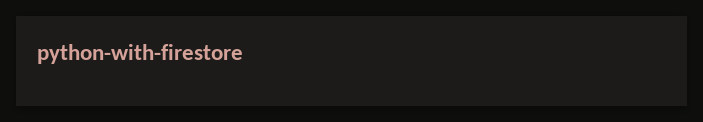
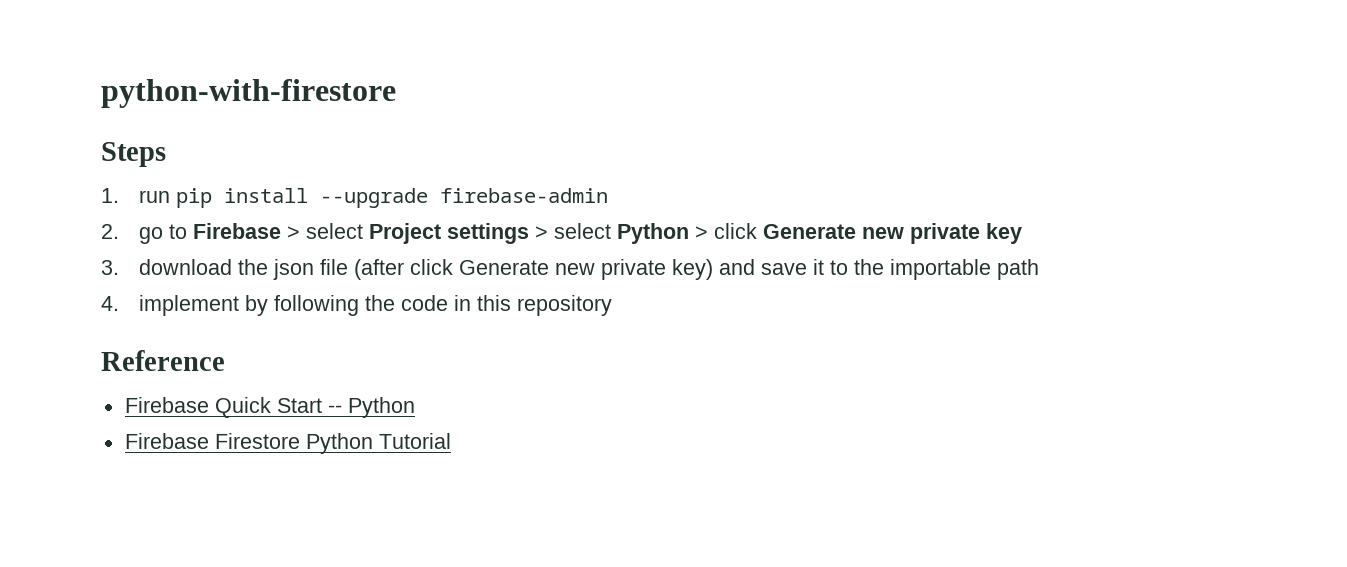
+ Steps
+ 1. run pip install --upgrade firebase-admin
+ 2. go to Firebase > select Project settings > select Python > click Generate new private key
+ 3. download the json file (after click Generate new private key) and save it to the importable path
+ 4. implement by following the code in this repository
+ Reference
+ Firebase Quick Start -- Python
+ Firebase Firestore Python Tutorial

